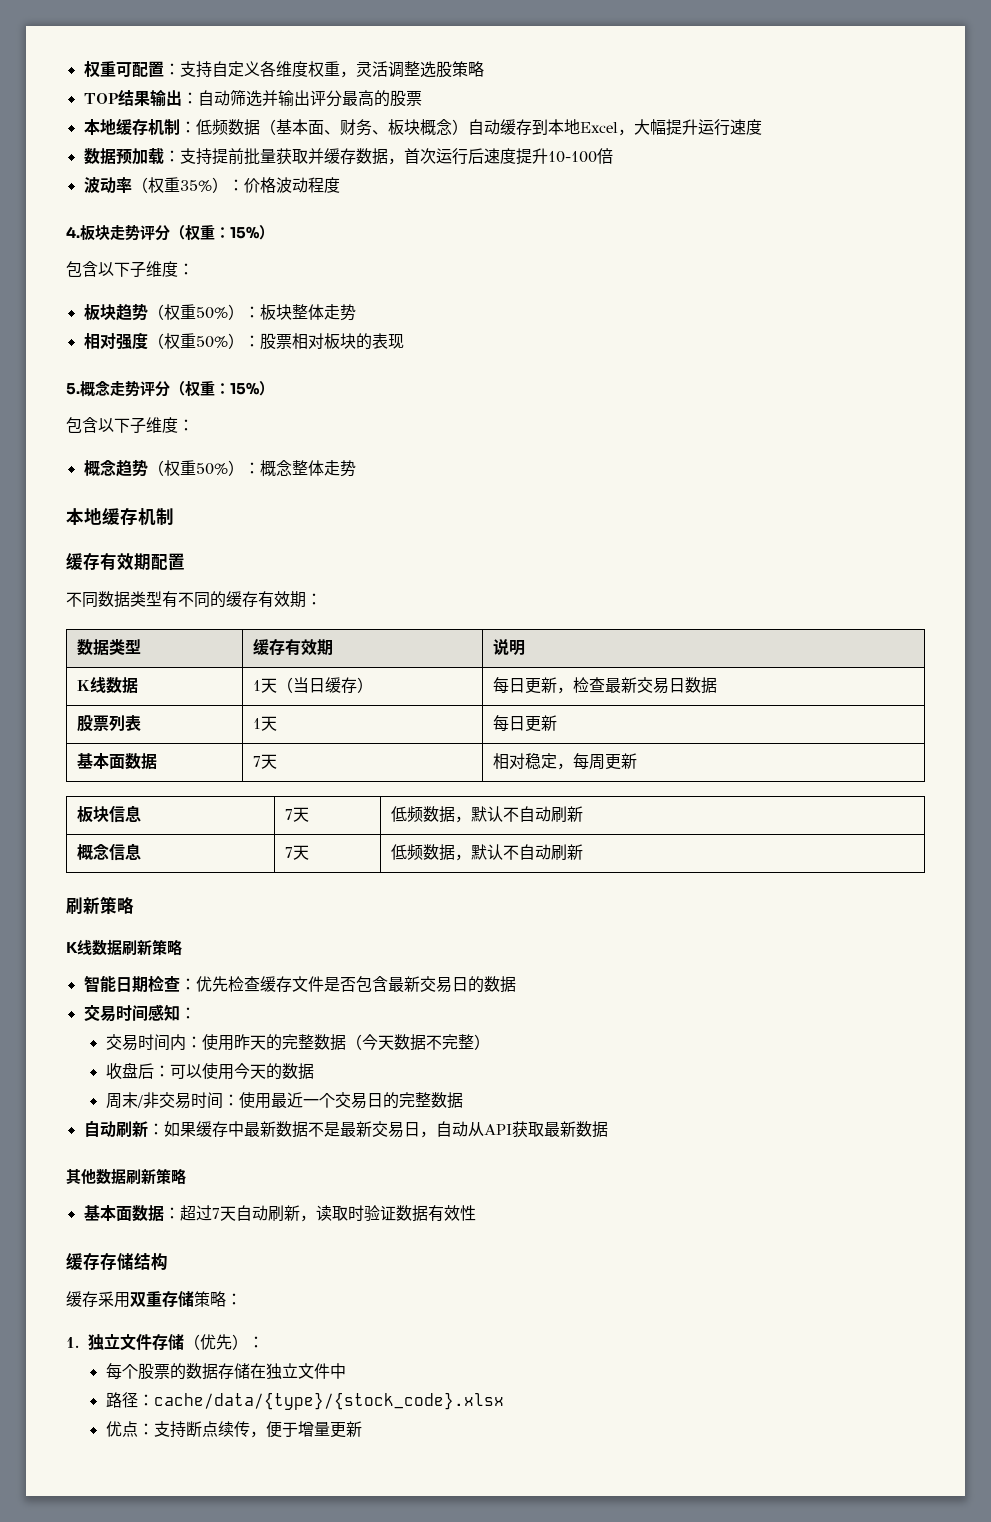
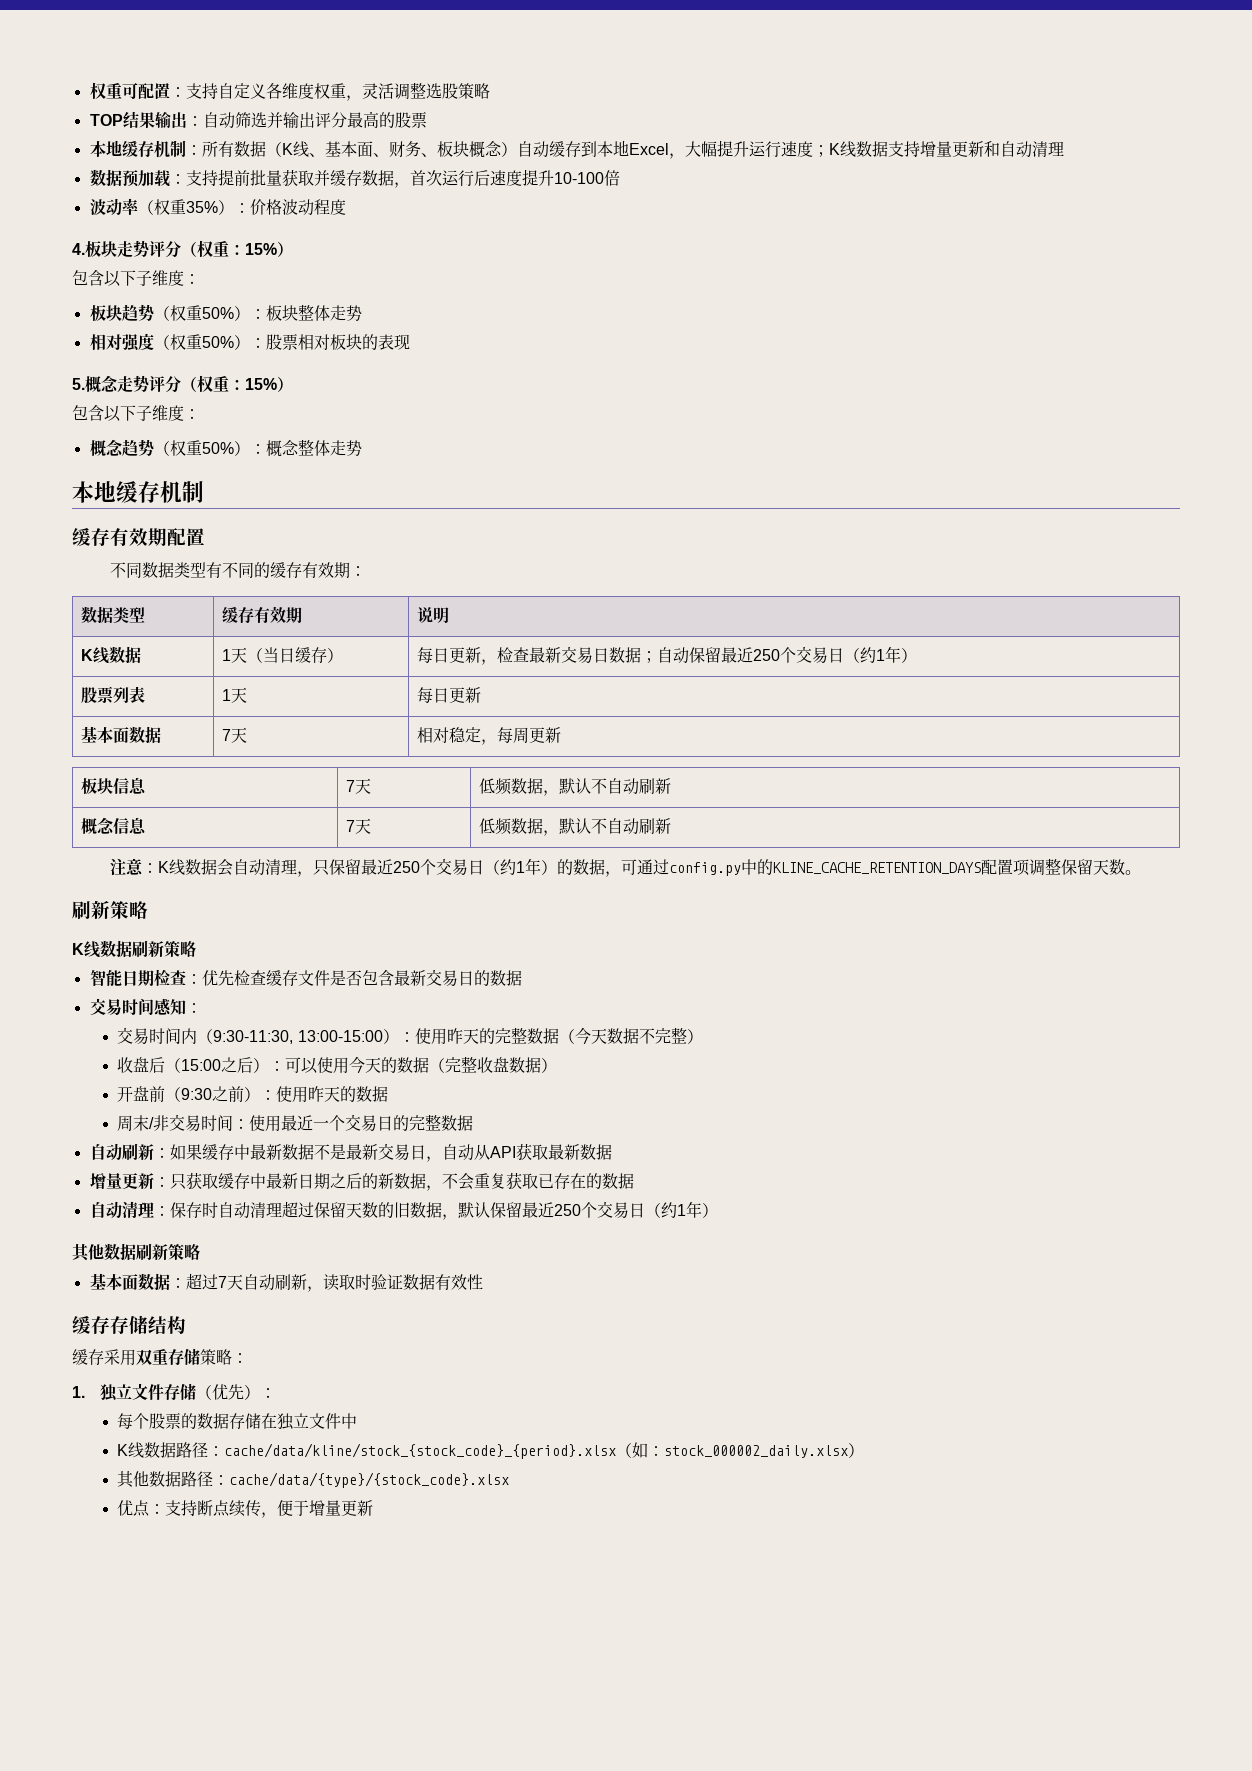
- 本地缓存机制：低频数据（基本面、财务、板块概念）自动缓存到本地Excel，大幅提升运行速度
+ 本地缓存机制：所有数据（K线、基本面、财务、板块概念）自动缓存到本地Excel，大幅提升运行速度；K线数据支持增量更新和自动清理
- K线数据 | 1天（当日缓存） | 每日更新，检查最新交易日数据
+ K线数据 | 1天（当日缓存） | 每日更新，检查最新交易日数据；自动保留最近250个交易日（约1年）
+ 注意：K线数据会自动清理，只保留最近250个交易日（约1年）的数据，可通过config.py中的KLINE_CACHE_RETENTION_DAYS配置项调整保留天数。
- 交易时间内：使用昨天的完整数据（今天数据不完整）
+ 交易时间内（9:30-11:30, 13:00-15:00）：使用昨天的完整数据（今天数据不完整）
- 收盘后：可以使用今天的数据
+ 收盘后（15:00之后）：可以使用今天的数据（完整收盘数据）
+ 开盘前（9:30之前）：使用昨天的数据
+ 增量更新：只获取缓存中最新日期之后的新数据，不会重复获取已存在的数据
+ 自动清理：保存时自动清理超过保留天数的旧数据，默认保留最近250个交易日（约1年）
- 路径：cache/data/{type}/{stock_code}.xlsx
+ K线数据路径：cache/data/kline/stock_{stock_code}_{period}.xlsx（如：stock_000002_daily.xlsx）
+ 其他数据路径：cache/data/{type}/{stock_code}.xlsx

